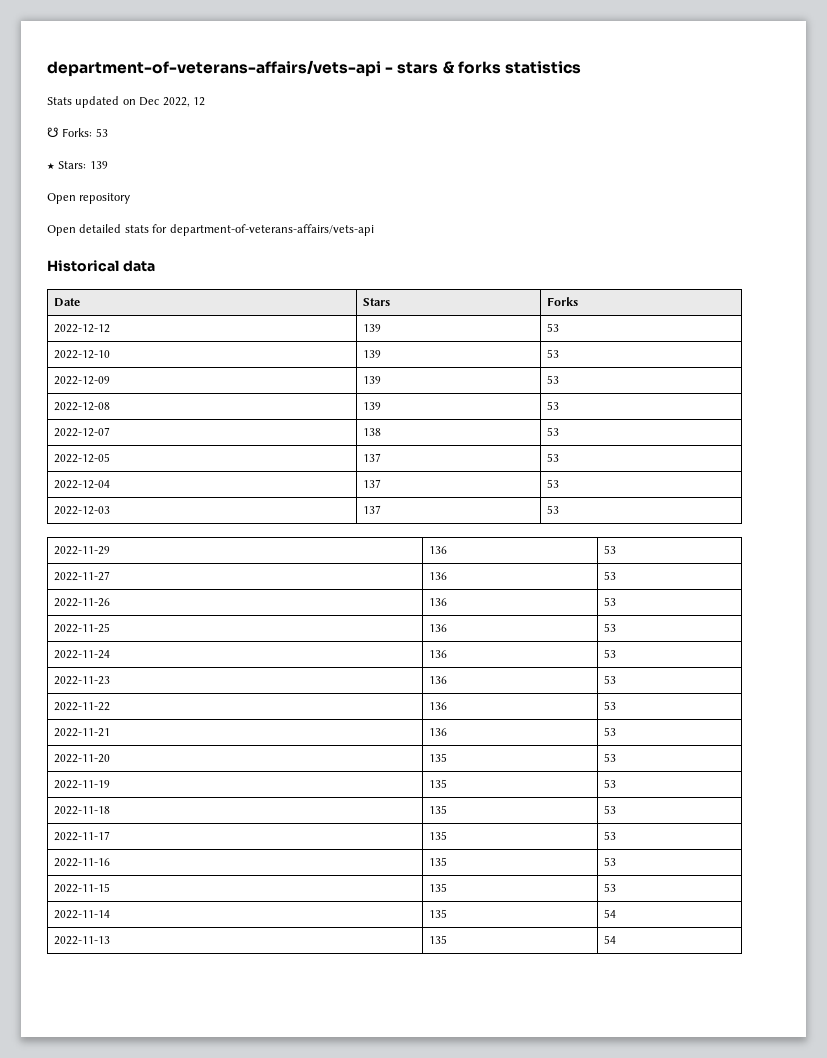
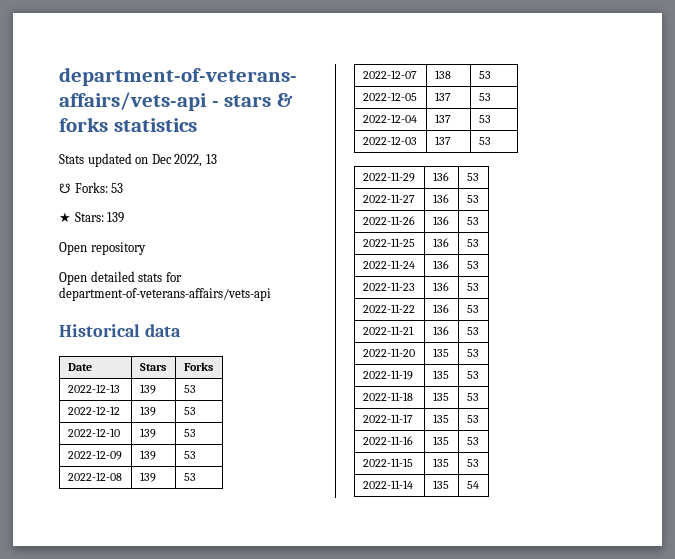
- Stats updated on Dec 2022, 12
+ Stats updated on Dec 2022, 13
+ 2022-12-13 | 139 | 53
- 2022-11-13 | 135 | 54

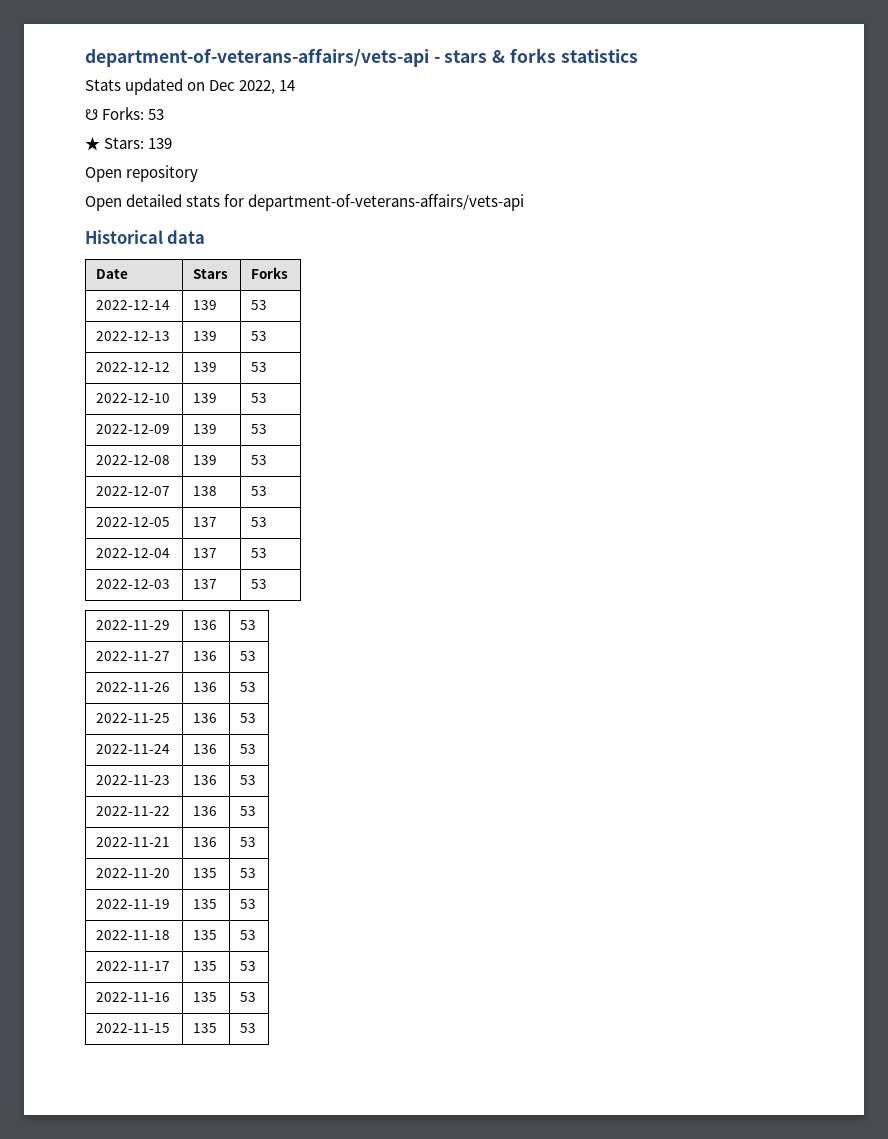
- Stats updated on Dec 2022, 13
+ Stats updated on Dec 2022, 14
+ 2022-12-14 | 139 | 53
- 2022-11-14 | 135 | 54

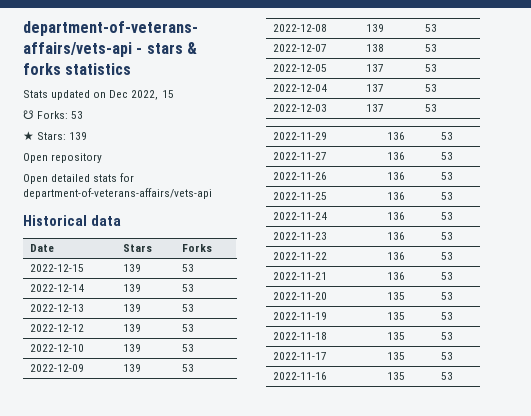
- Stats updated on Dec 2022, 14
+ Stats updated on Dec 2022, 15
+ 2022-12-15 | 139 | 53
- 2022-11-15 | 135 | 53

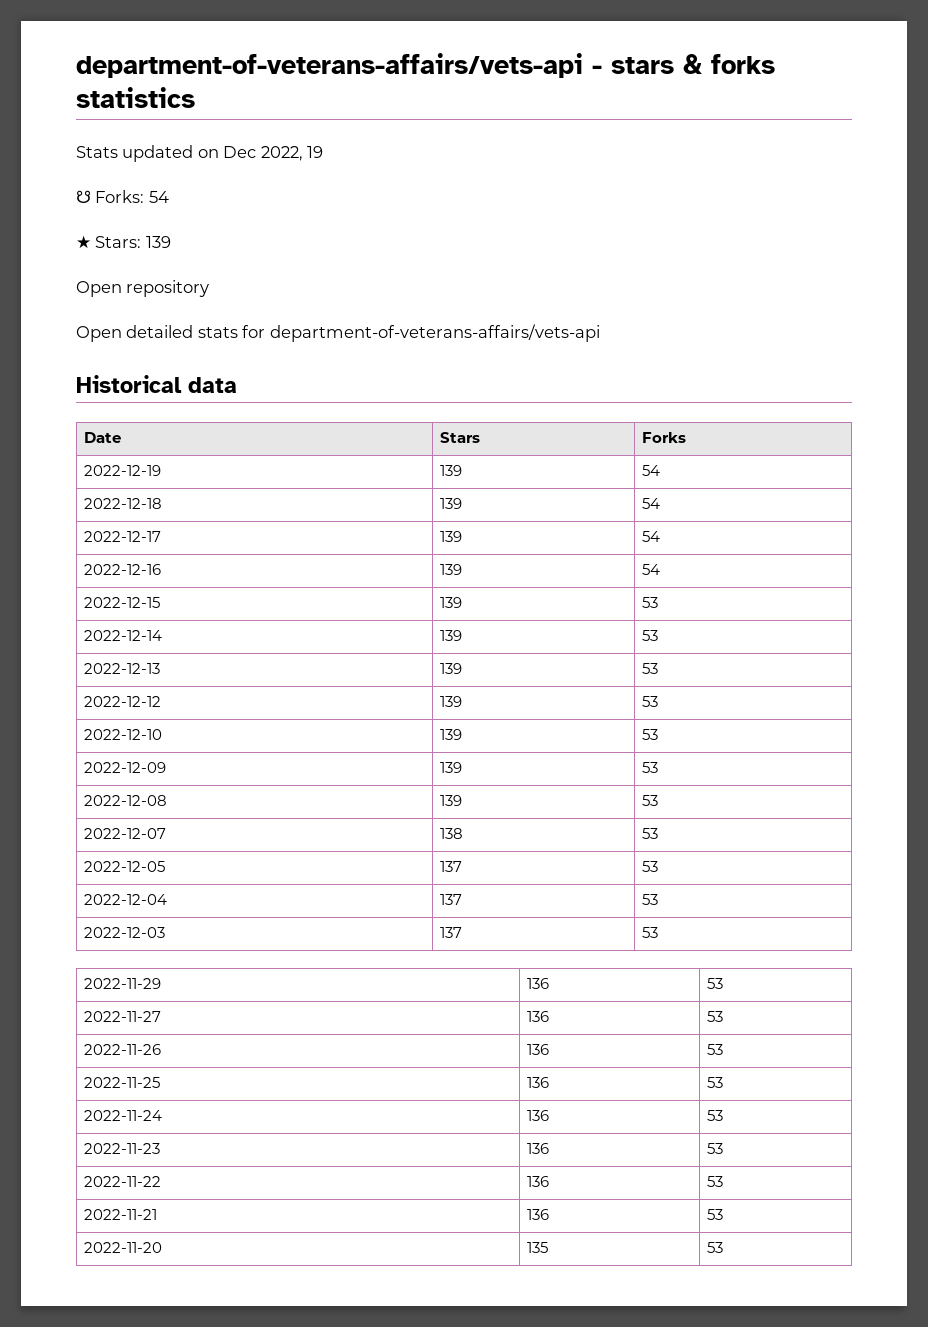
- Stats updated on Dec 2022, 15
+ Stats updated on Dec 2022, 19
- ☋ Forks: 53
+ ☋ Forks: 54
+ 2022-12-19 | 139 | 54
+ 2022-12-18 | 139 | 54
+ 2022-12-17 | 139 | 54
+ 2022-12-16 | 139 | 54
- 2022-11-19 | 135 | 53
- 2022-11-18 | 135 | 53
- 2022-11-17 | 135 | 53
- 2022-11-16 | 135 | 53

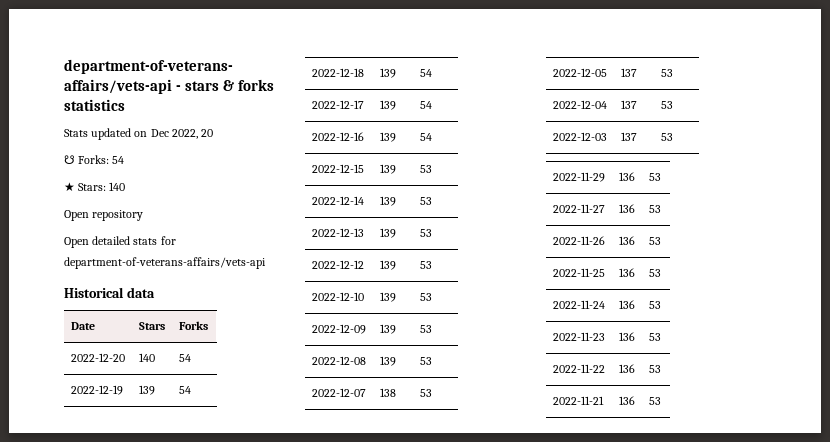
- Stats updated on Dec 2022, 19
+ Stats updated on Dec 2022, 20
- ★ Stars: 139
+ ★ Stars: 140
+ 2022-12-20 | 140 | 54
- 2022-11-20 | 135 | 53

